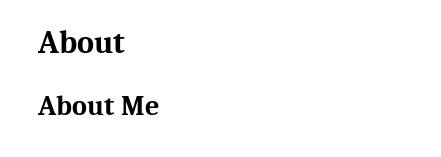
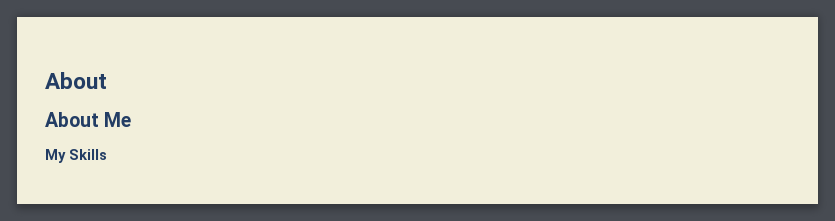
+ My Skills

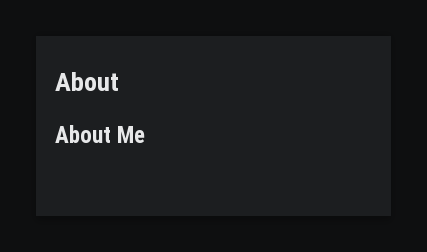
- My Skills

